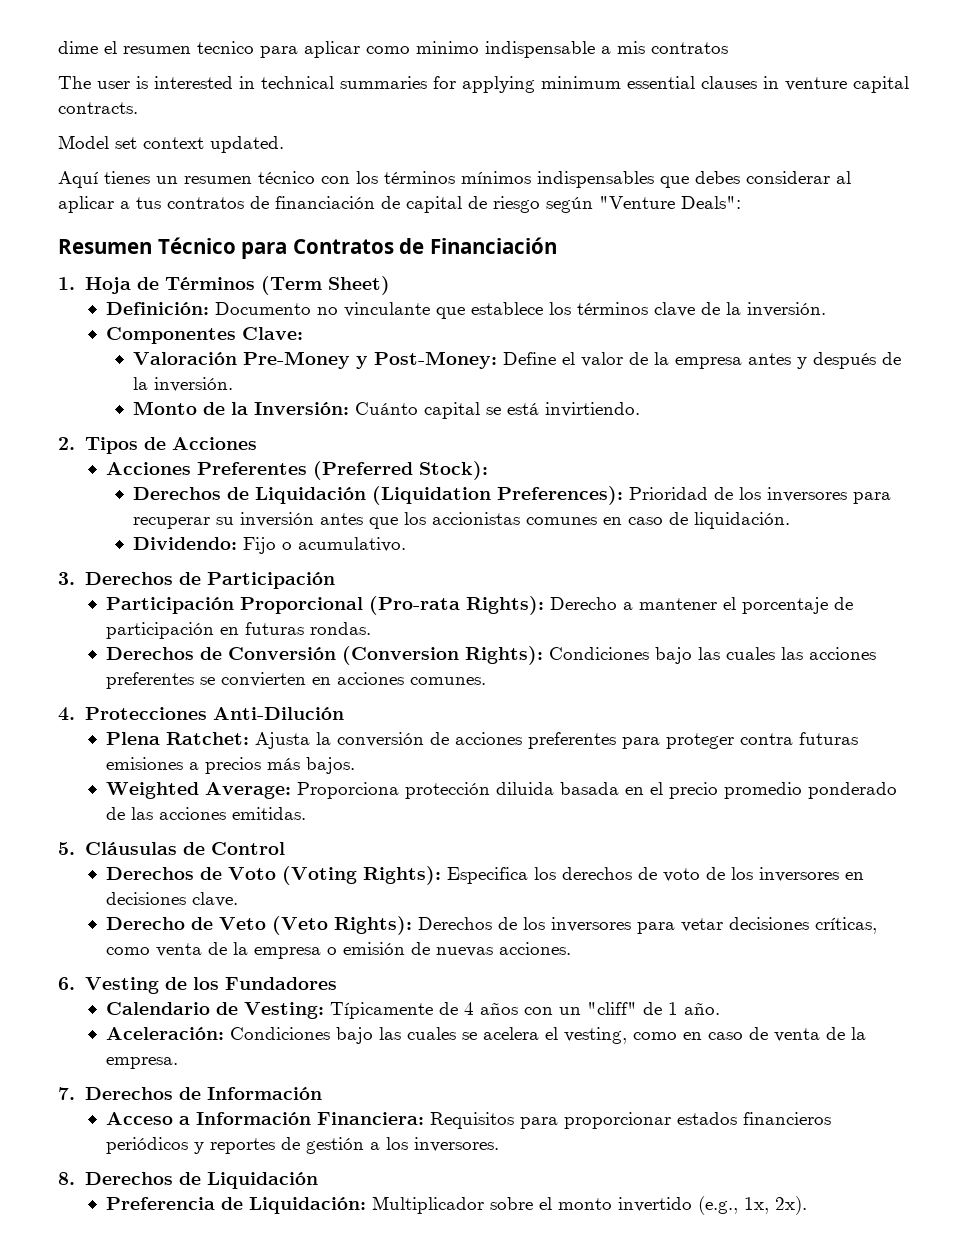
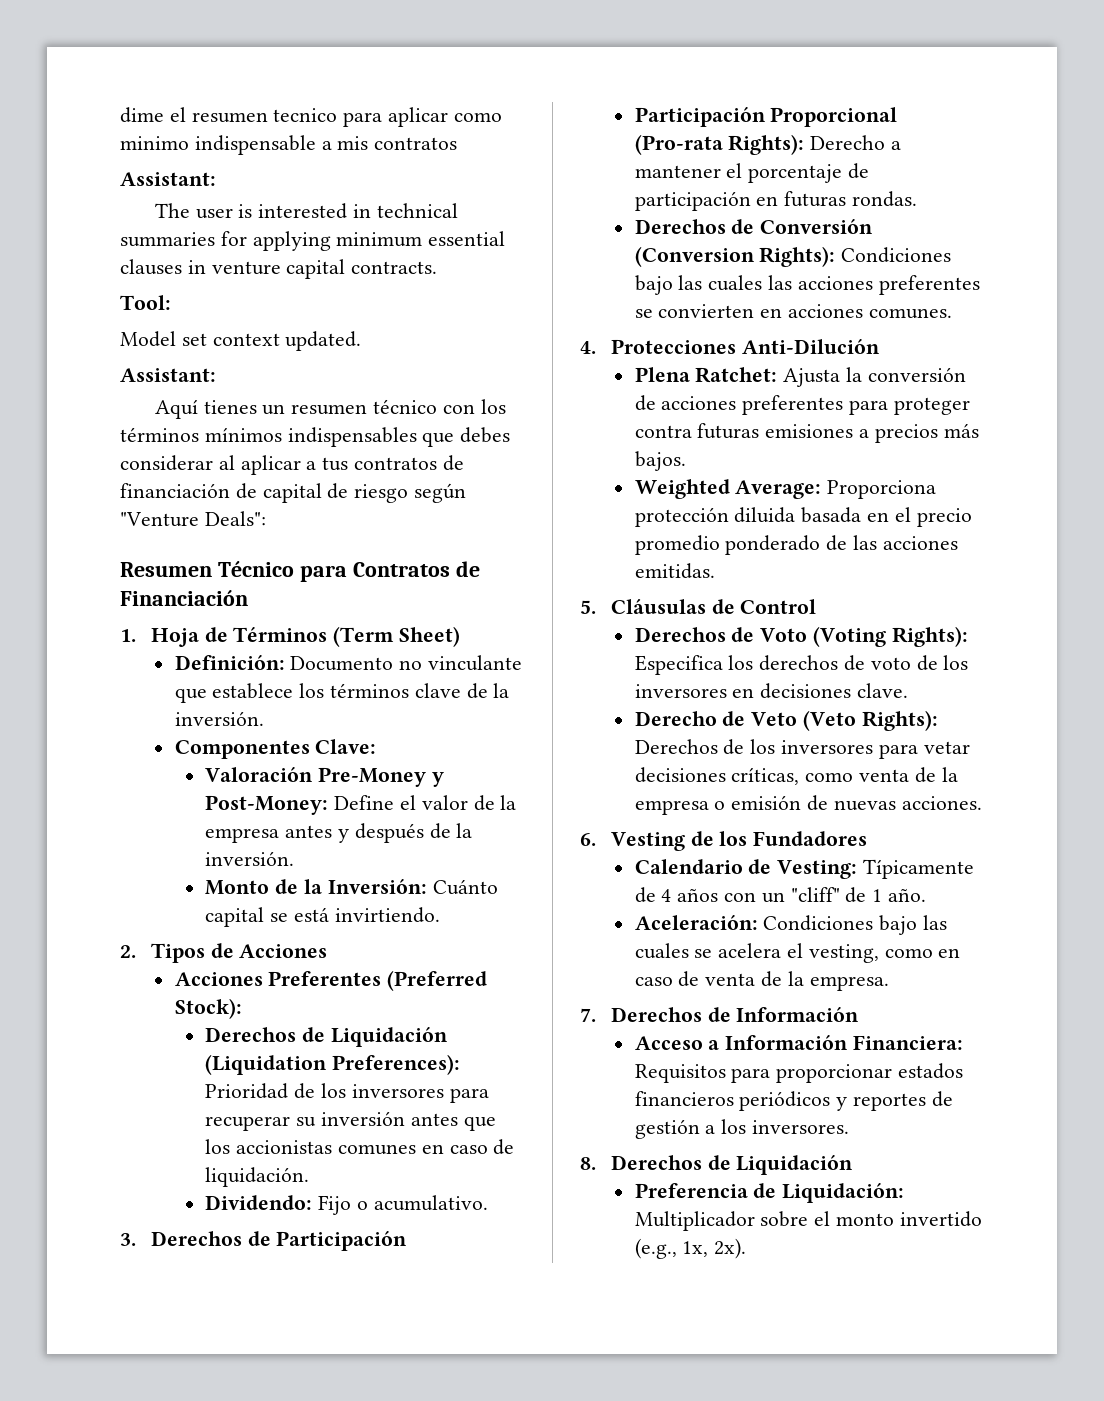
  dime el resumen tecnico para aplicar como minimo indispensable a mis contratos
+ Assistant:
+ Tool:
  Model set context updated.
+ Assistant:

